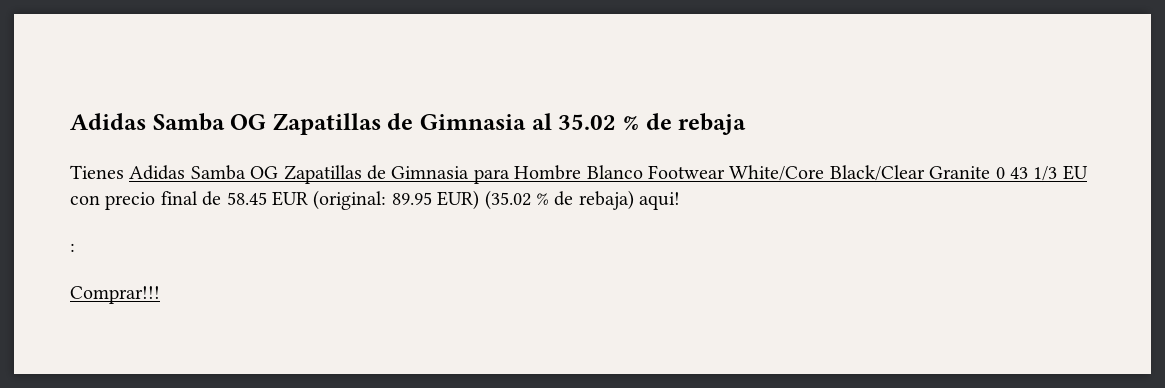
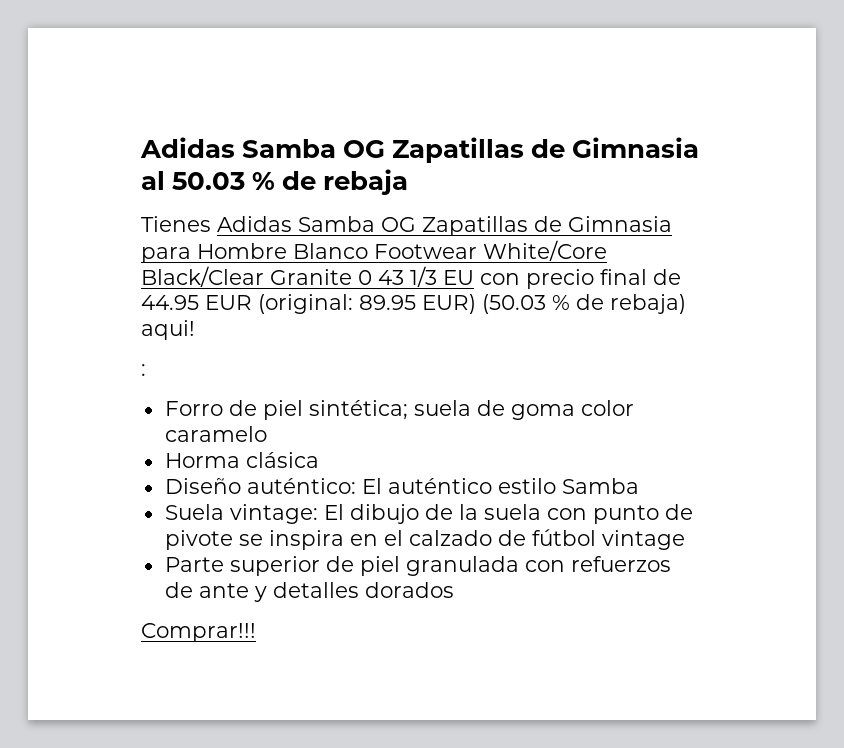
- Adidas Samba OG Zapatillas de Gimnasia al 35.02 % de rebaja
+ Adidas Samba OG Zapatillas de Gimnasia al 50.03 % de rebaja
- Tienes Adidas Samba OG Zapatillas de Gimnasia para Hombre Blanco Footwear White/Core Black/Clear Granite 0 43 1/3 EU con precio final de 58.45 EUR (original: 89.95 EUR) (35.02 % de rebaja) aqui!
+ Tienes Adidas Samba OG Zapatillas de Gimnasia para Hombre Blanco Footwear White/Core Black/Clear Granite 0 43 1/3 EU con precio final de 44.95 EUR (original: 89.95 EUR) (50.03 % de rebaja) aqui!
+ Forro de piel sintética; suela de goma color caramelo
+ Horma clásica
+ Diseño auténtico: El auténtico estilo Samba
+ Suela vintage: El dibujo de la suela con punto de pivote se inspira en el calzado de fútbol vintage
+ Parte superior de piel granulada con refuerzos de ante y detalles dorados

